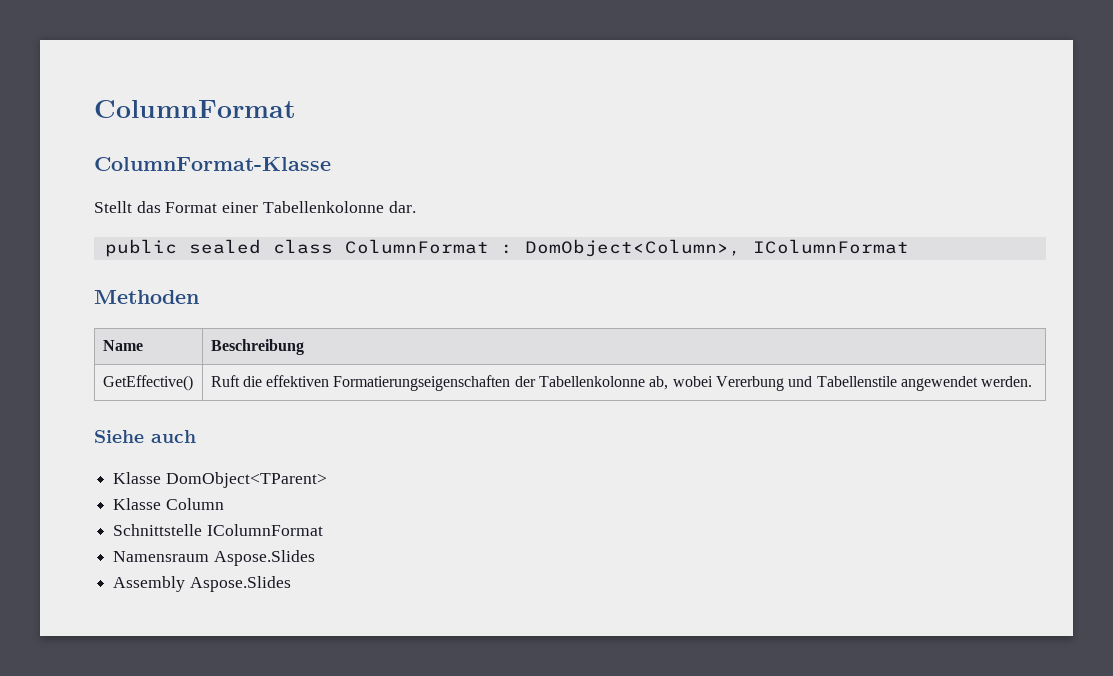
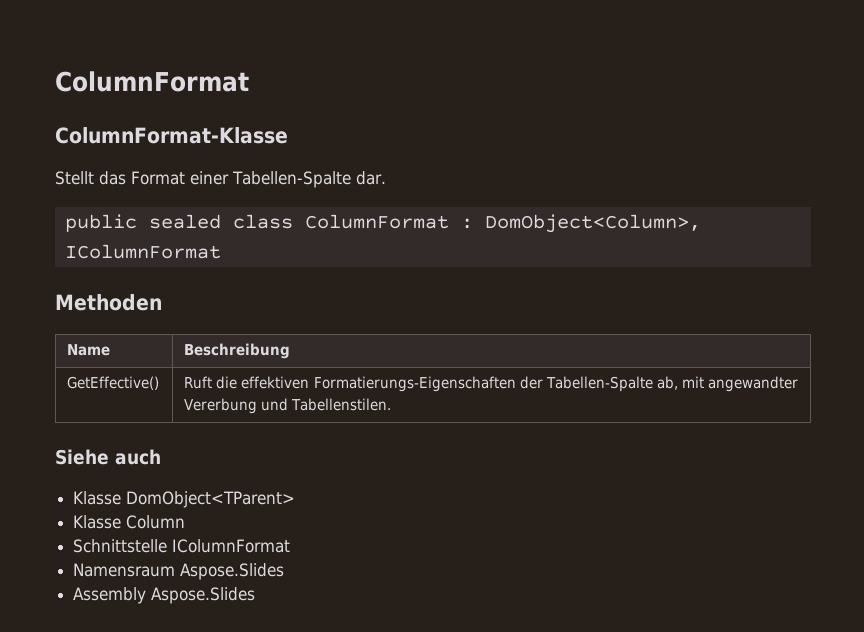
- Stellt das Format einer Tabellenkolonne dar.
+ Stellt das Format einer Tabellen-Spalte dar.
- GetEffective() | Ruft die effektiven Formatierungseigenschaften der Tabellenkolonne ab, wobei Vererbung und Tabellenstile angewendet werden.
+ GetEffective() | Ruft die effektiven Formatierungs-Eigenschaften der Tabellen-Spalte ab, mit angewandter Vererbung und Tabellenstilen.

